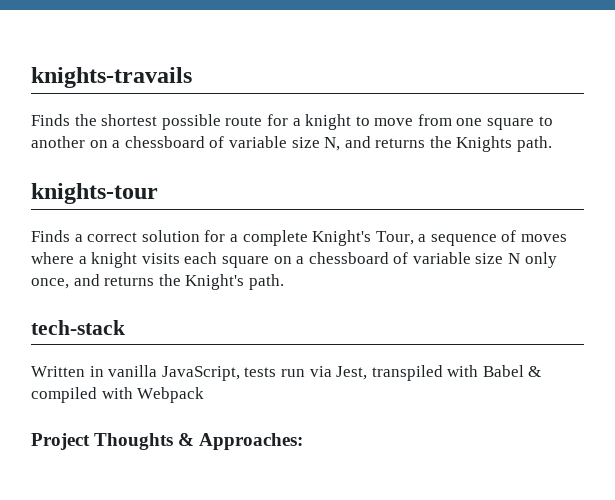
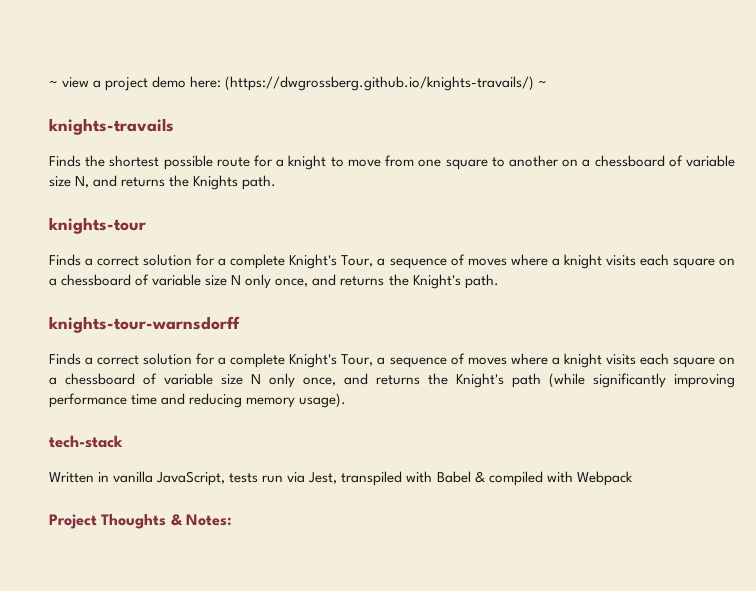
+ ~ view a project demo here: (https://dwgrossberg.github.io/knights-travails/) ~
+ knights-tour-warnsdorff
+ Finds a correct solution for a complete Knight's Tour, a sequence of moves where a knight visits each square on a chessboard of variable size N only once, and returns the Knight's path (while significantly improving performance time and reducing memory usage).
- Project Thoughts & Approaches:
+ Project Thoughts & Notes:

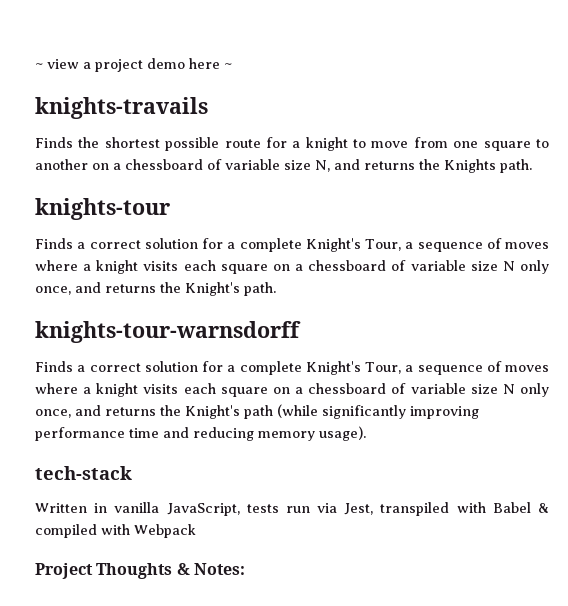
- ~ view a project demo here: (https://dwgrossberg.github.io/knights-travails/) ~
+ ~ view a project demo here ~

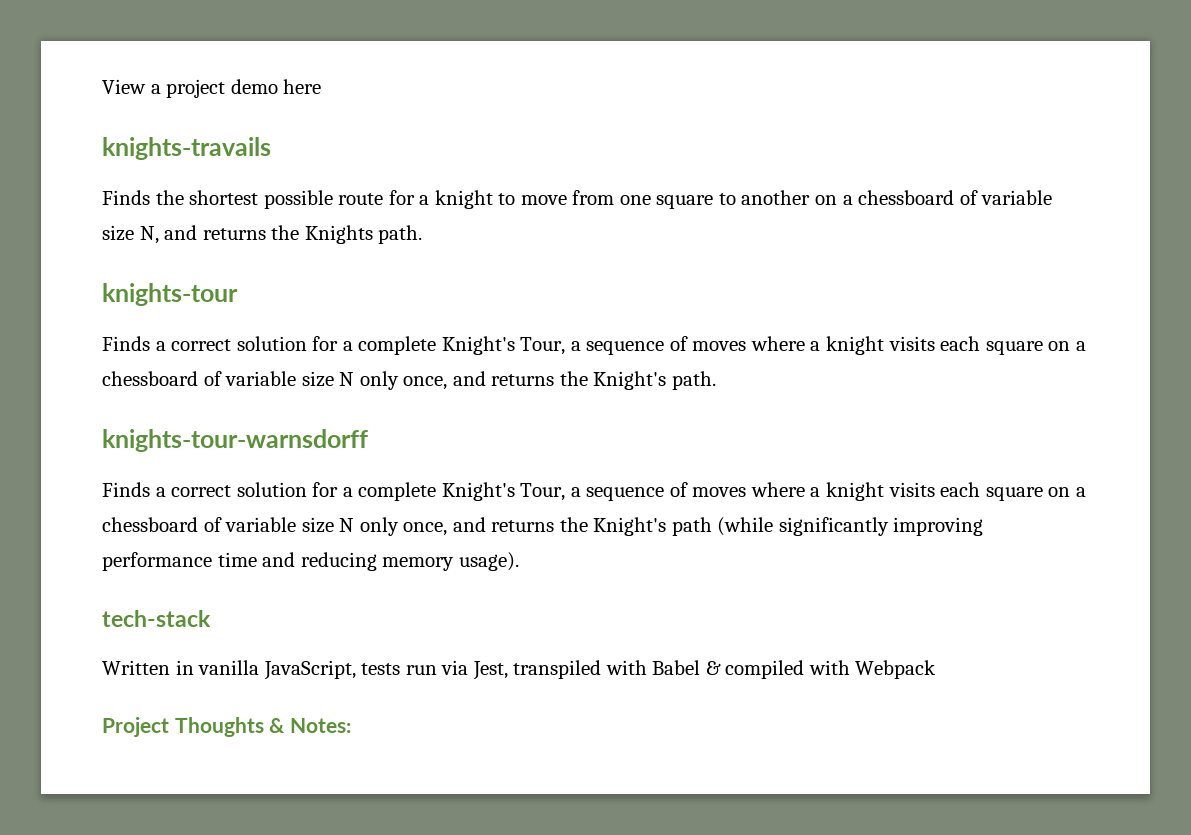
- ~ view a project demo here ~
+ View a project demo here

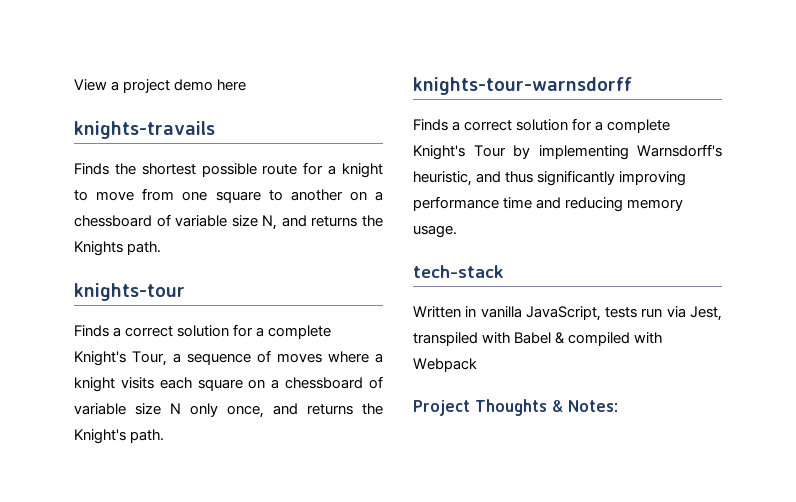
- Finds a correct solution for a complete Knight's Tour, a sequence of moves where a knight visits each square on a chessboard of variable size N only once, and returns the Knight's path (while significantly improving performance time and reducing memory usage).
+ Finds a correct solution for a complete Knight's Tour by implementing Warnsdorff's heuristic, and thus significantly improving performance time and reducing memory usage.

